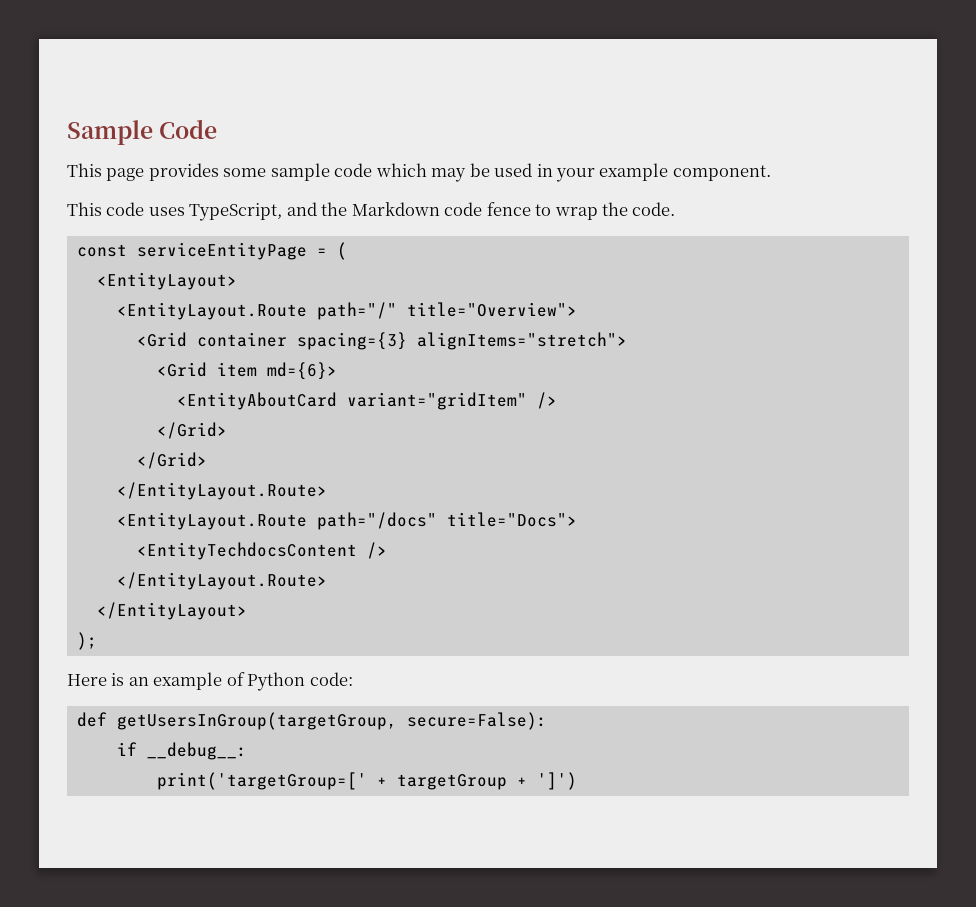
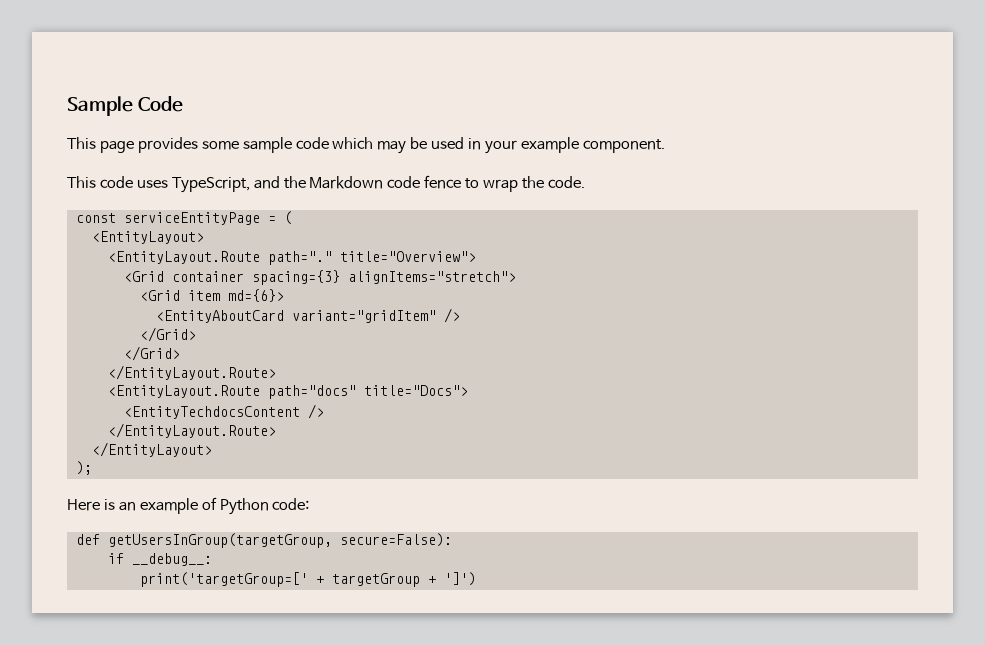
- <EntityLayout.Route path="/" title="Overview">
+ <EntityLayout.Route path="." title="Overview">
- <EntityLayout.Route path="/docs" title="Docs">
+ <EntityLayout.Route path="docs" title="Docs">

